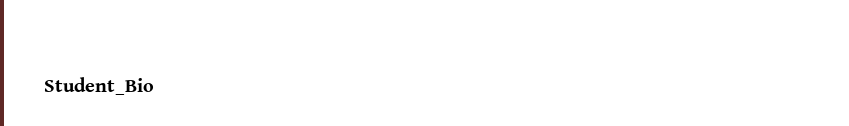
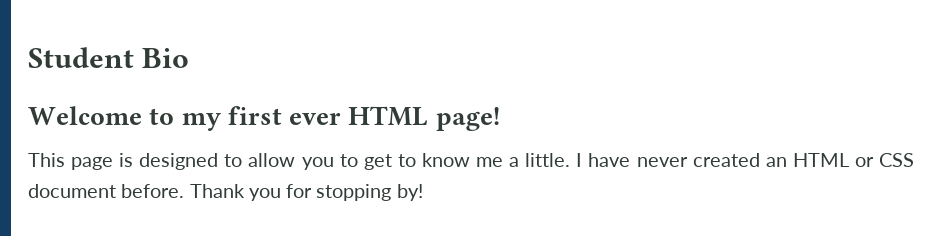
- Student_Bio
+ Student Bio
+ Welcome to my first ever HTML page!
+ This page is designed to allow you to get to know me a little. I have never created an HTML or CSS document before. Thank you for stopping by!

